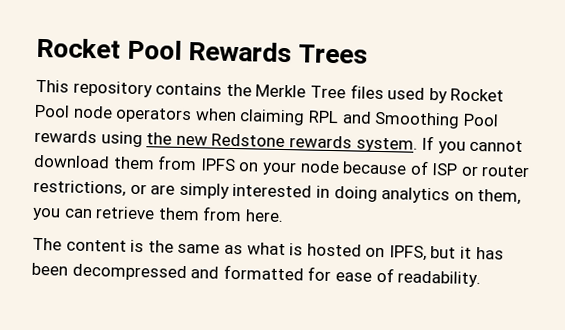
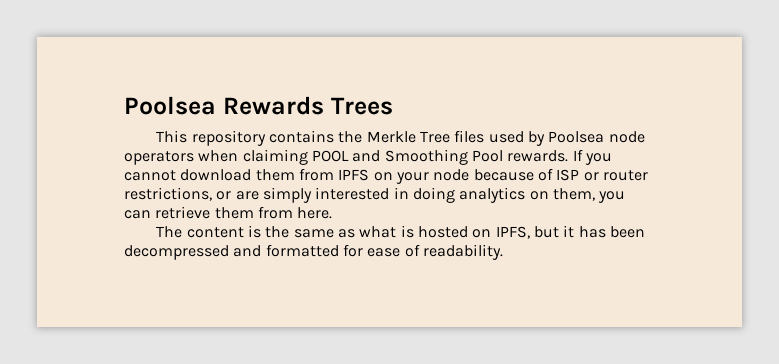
- Rocket Pool Rewards Trees
+ Poolsea Rewards Trees
- This repository contains the Merkle Tree files used by Rocket Pool node operators when claiming RPL and Smoothing Pool rewards using the new Redstone rewards system.
+ This repository contains the Merkle Tree files used by Poolsea node operators when claiming POOL and Smoothing Pool rewards.

